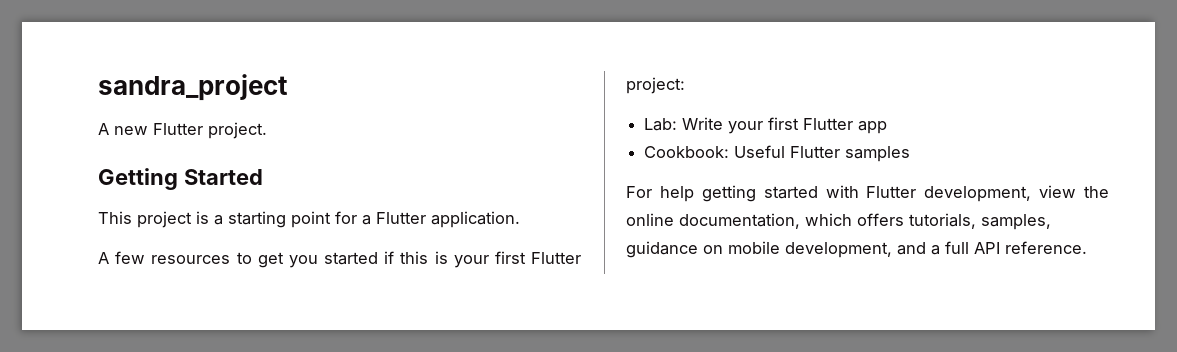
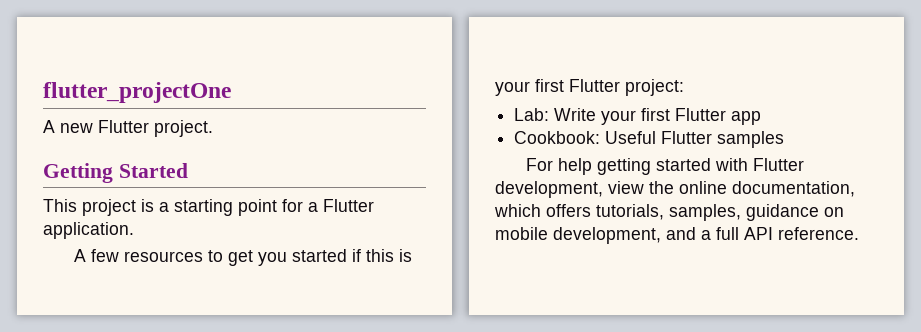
- sandra_project
+ flutter_projectOne

